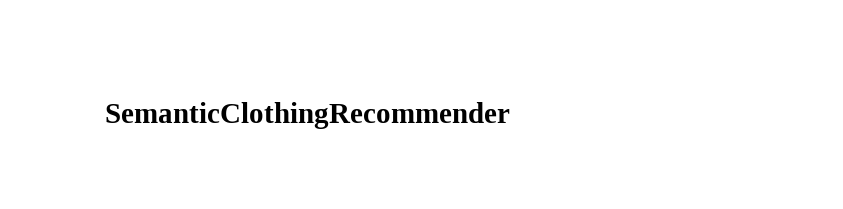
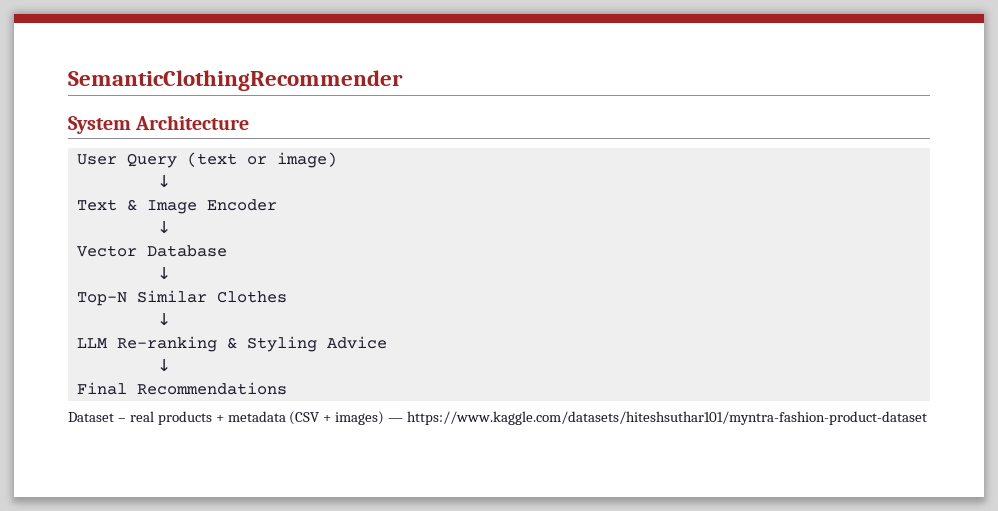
+ System Architecture
+ User Query (text or image)
+ ↓
+ Text & Image Encoder
+ ↓
+ Vector Database
+ ↓
+ Top-N Similar Clothes
+ ↓
+ LLM Re-ranking & Styling Advice
+ ↓
+ Final Recommendations
+ Dataset – real products + metadata (CSV + images) — https://www.kaggle.com/datasets/hiteshsuthar101/myntra-fashion-product-dataset

